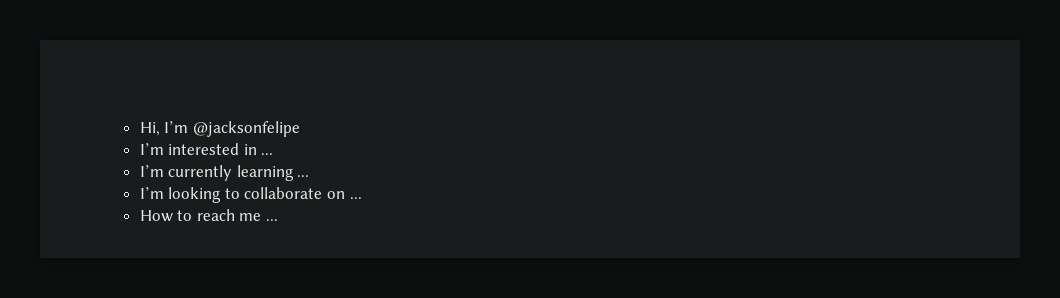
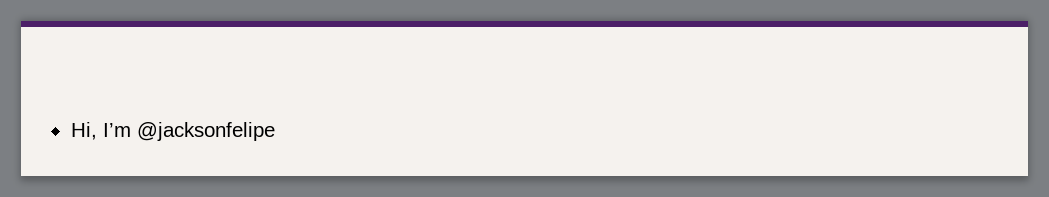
- I’m interested in ...
- I’m currently learning ...
- I’m looking to collaborate on ...
- How to reach me ...

